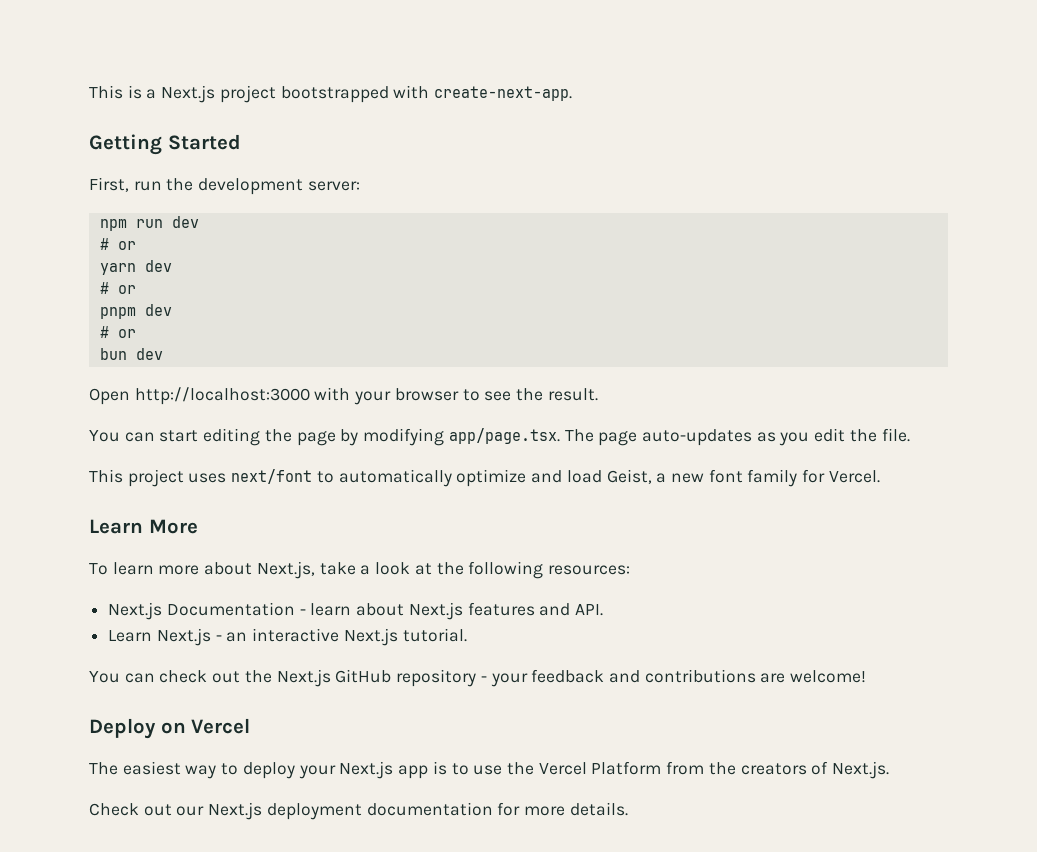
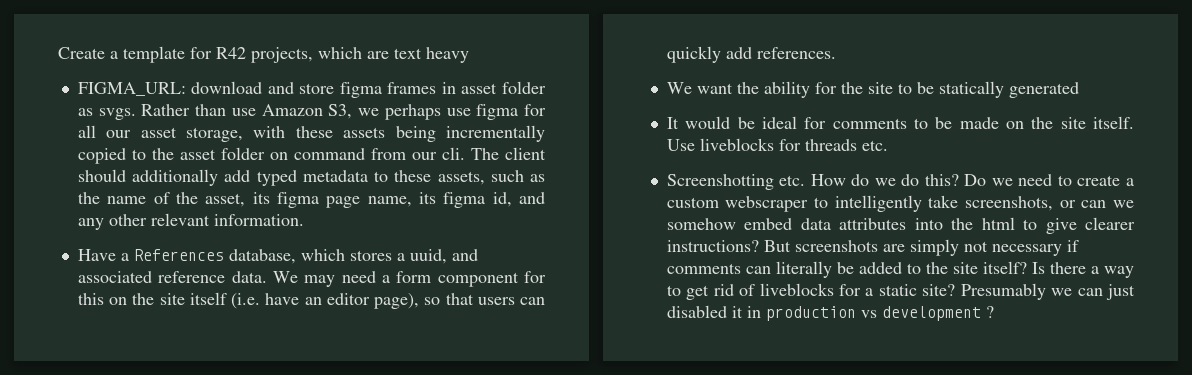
- This is a Next.js project bootstrapped with create-next-app.
- Getting Started
- First, run the development server:
- npm run dev
- # or
- yarn dev
- # or
- pnpm dev
- # or
- bun dev
- Open http://localhost:3000 with your browser to see the result.
- You can start editing the page by modifying app/page.tsx. The page auto-updates as you edit the file.
- This project uses next/font to automatically optimize and load Geist, a new font family for Vercel.
- Learn More
- To learn more about Next.js, take a look at the following resources:
- Next.js Documentation - learn about Next.js features and API.
- Learn Next.js - an interactive Next.js tutorial.
- You can check out the Next.js GitHub repository - your feedback and contributions are welcome!
- Deploy on Vercel
- The easiest way to deploy your Next.js app is to use the Vercel Platform from the creators of Next.js.
- Check out our Next.js deployment documentation for more details.
+ Create a template for R42 projects, which are text heavy
+ FIGMA_URL: download and store figma frames in asset folder as svgs. Rather than use Amazon S3, we perhaps use figma for all our asset storage, with these assets being incrementally copied to the asset folder on command from our cli. The client should additionally add typed metadata to these assets, such as the name of the asset, its figma page name, its figma id, and any other relevant information.
+ Have a References database, which stores a uuid, and associated reference data. We may need a form component for this on the site itself (i.e. have an editor page), so that users can quickly add references.
+ We want the ability for the site to be statically generated
+ It would be ideal for comments to be made on the site itself. Use liveblocks for threads etc.
+ Screenshotting etc. How do we do this? Do we need to create a custom webscraper to intelligently take screenshots, or can we somehow embed data attributes into the html to give clearer instructions? But screenshots are simply not necessary if comments can literally be added to the site itself? Is there a way to get rid of liveblocks for a static site? Presumably we can just disabled it in production vs development ?

